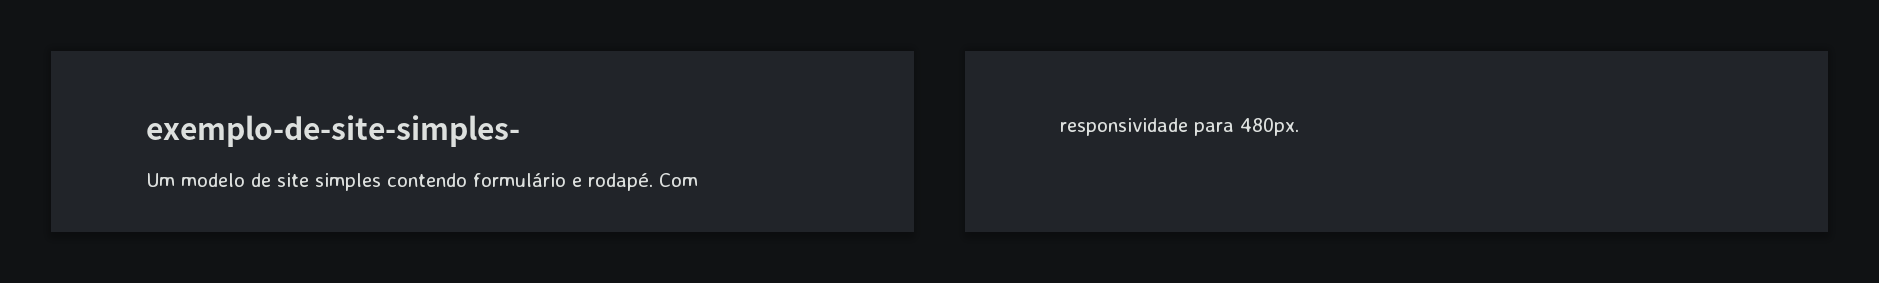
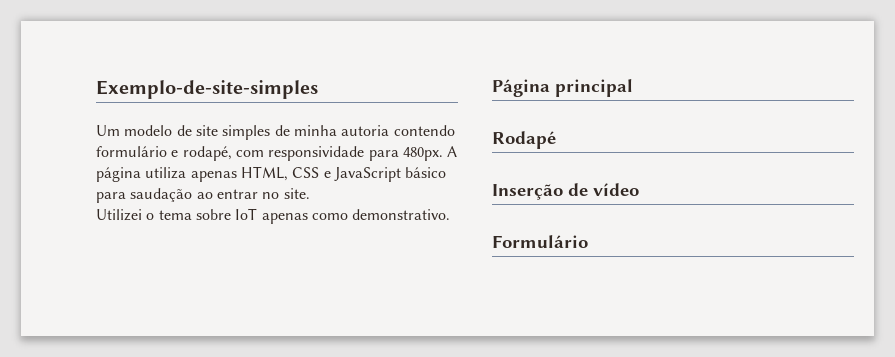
- exemplo-de-site-simples-
+ Exemplo-de-site-simples
- Um modelo de site simples contendo formulário e rodapé. Com responsividade para 480px.
+ Um modelo de site simples de minha autoria contendo formulário e rodapé, com responsividade para 480px.
+ A página utiliza apenas HTML, CSS e JavaScript básico para saudação ao entrar no site.
+ Utilizei o tema sobre IoT apenas como demonstrativo.
+ Página principal
+ Rodapé
+ Inserção de vídeo
+ Formulário

